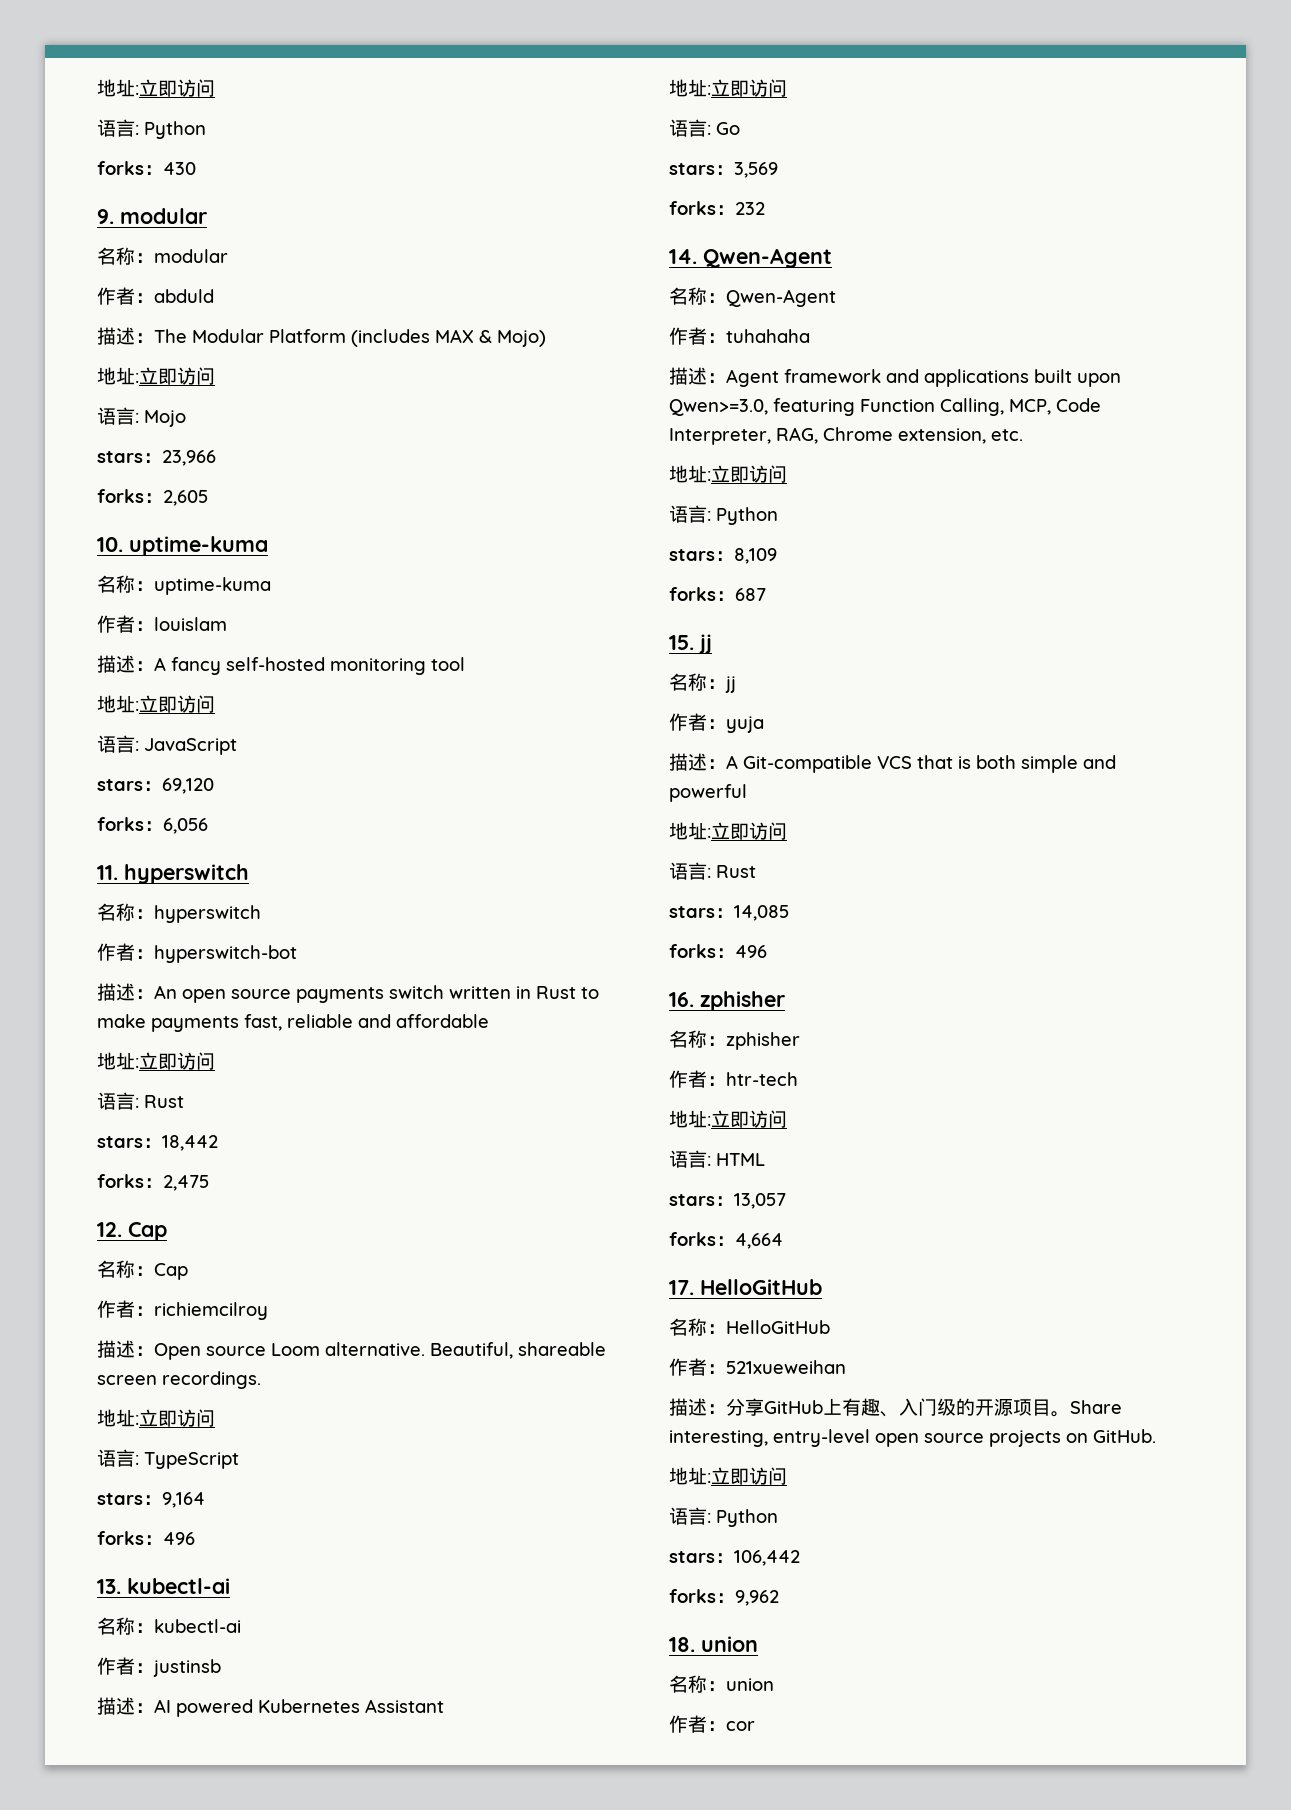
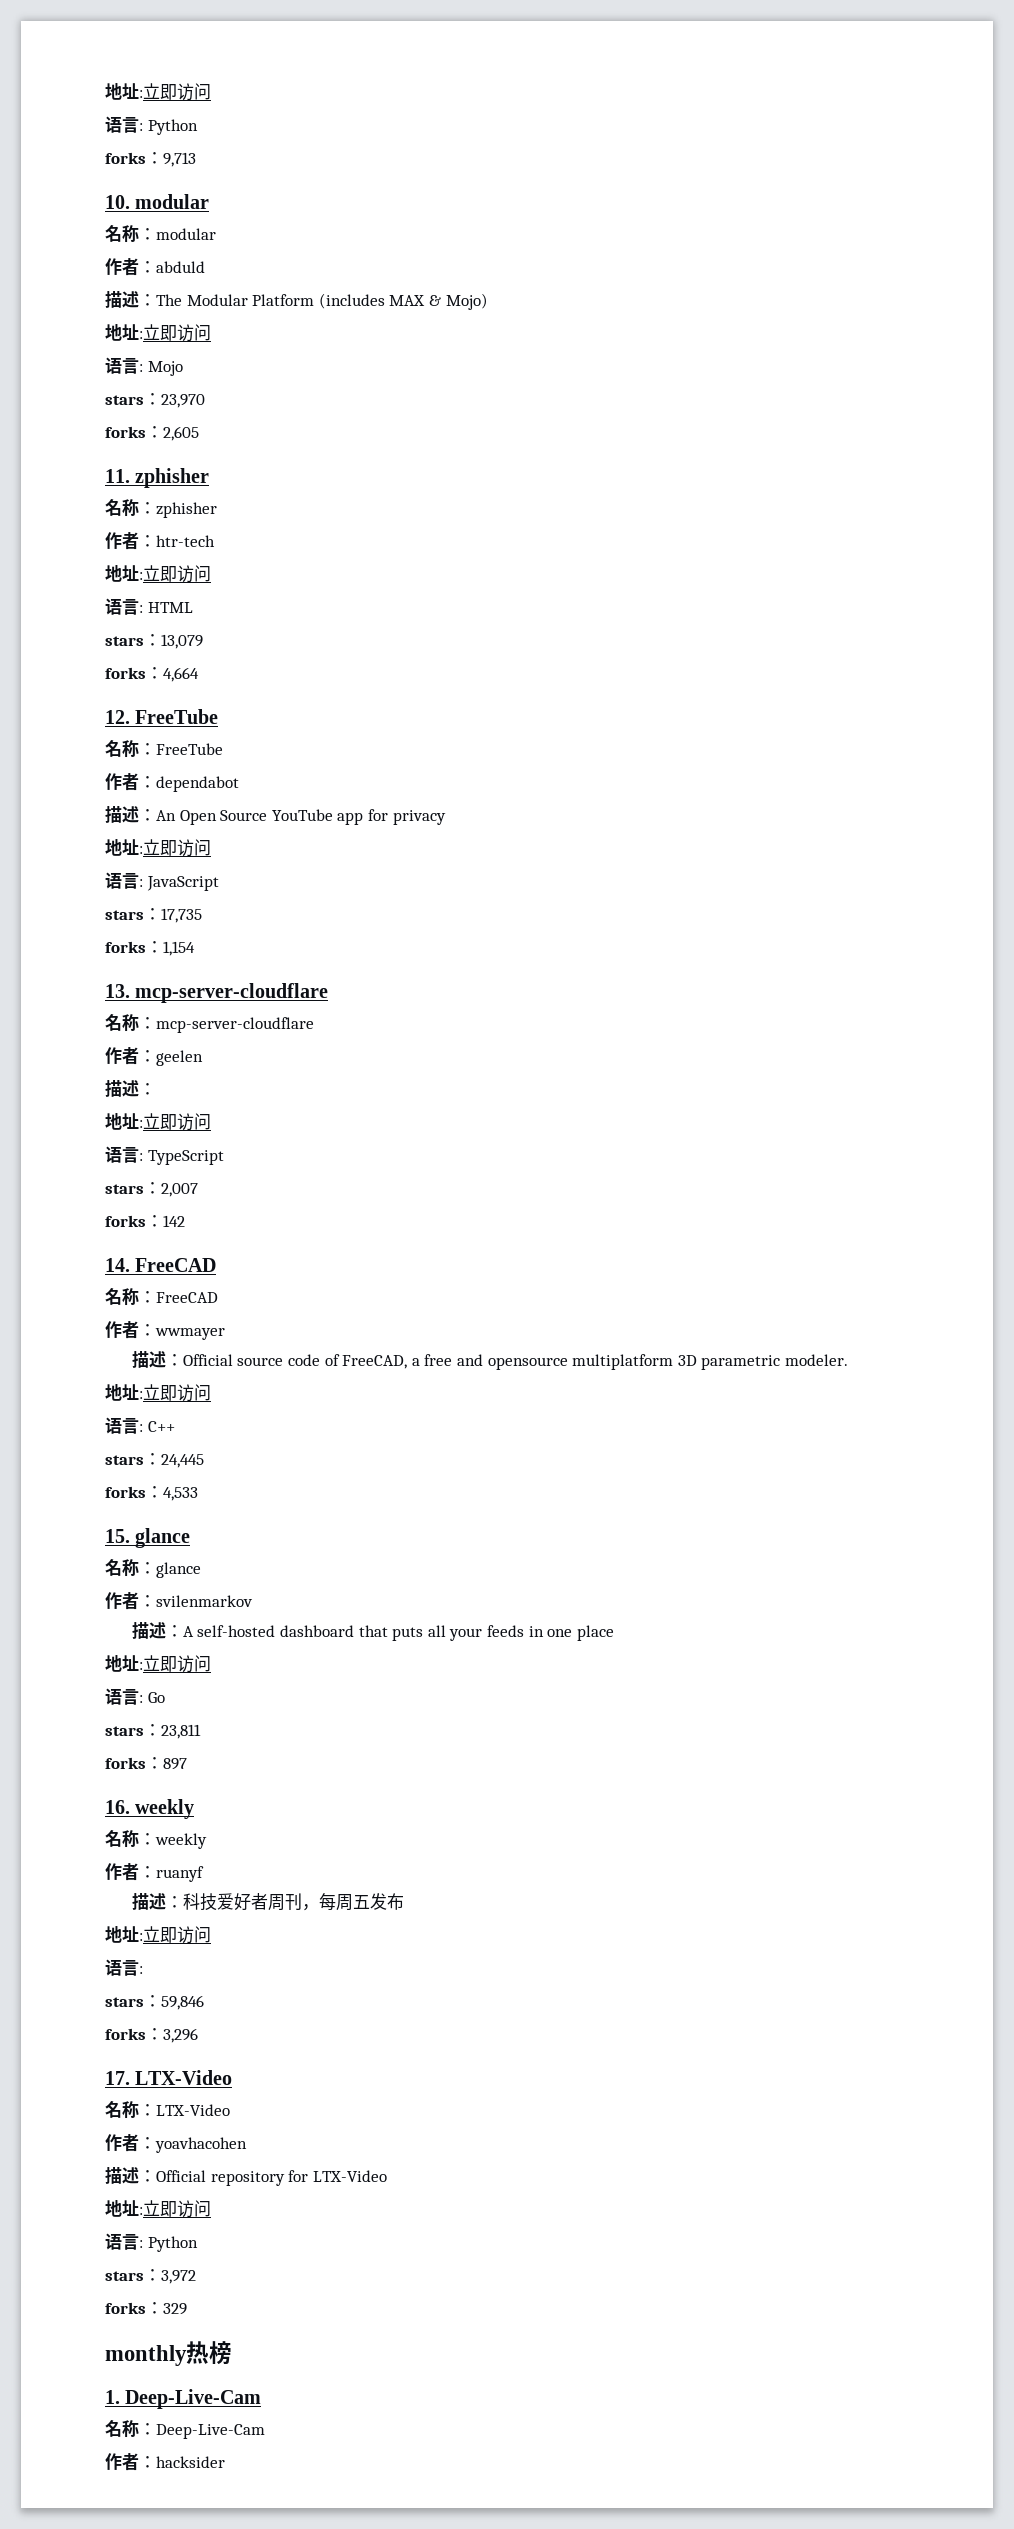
- forks：430
- 9. modular
+ forks：9,713
+ 10. modular
- stars：23,966
+ stars：23,970
- 10. uptime-kuma
- 名称：uptime-kuma
- 作者：louislam
- 描述：A fancy self-hosted monitoring tool
- 地址:立即访问
- 语言: JavaScript
- stars：69,120
- forks：6,056
- 11. hyperswitch
- 名称：hyperswitch
- 作者：hyperswitch-bot
- 描述：An open source payments switch written in Rust to make payments fast, reliable and affordable
- 地址:立即访问
- 语言: Rust
- stars：18,442
- forks：2,475
- 12. Cap
- 名称：Cap
- 作者：richiemcilroy
- 描述：Open source Loom alternative. Beautiful, shareable screen recordings.
- 地址:立即访问
- 语言: TypeScript
- stars：9,164
- forks：496
- 13. kubectl-ai
- 名称：kubectl-ai
- 作者：justinsb
- 描述：AI powered Kubernetes Assistant
- 地址:立即访问
- 语言: Go
- stars：3,569
- forks：232
- 14. Qwen-Agent
- 名称：Qwen-Agent
- 作者：tuhahaha
- 描述：Agent framework and applications built upon Qwen>=3.0, featuring Function Calling, MCP, Code Interpreter, RAG, Chrome extension, etc.
- 地址:立即访问
- 语言: Python
- stars：8,109
- forks：687
- 15. jj
- 名称：jj
- 作者：yuja
- 描述：A Git-compatible VCS that is both simple and powerful
- 地址:立即访问
- 语言: Rust
- stars：14,085
- forks：496
- 16. zphisher
+ 11. zphisher
- stars：13,057
+ stars：13,079
- 17. HelloGitHub
- 名称：HelloGitHub
- 作者：521xueweihan
- 描述：分享GitHub上有趣、入门级的开源项目。Share interesting, entry-level open source projects on GitHub.
+ 12. FreeTube
+ 名称：FreeTube
+ 作者：dependabot
+ 描述：An Open Source YouTube app for privacy
+ 地址:立即访问
+ 语言: JavaScript
+ stars：17,735
+ forks：1,154
+ 13. mcp-server-cloudflare
+ 名称：mcp-server-cloudflare
+ 作者：geelen
+ 描述：
+ 地址:立即访问
+ 语言: TypeScript
+ stars：2,007
+ forks：142
+ 14. FreeCAD
+ 名称：FreeCAD
+ 作者：wwmayer
+ 描述：Official source code of FreeCAD, a free and opensource multiplatform 3D parametric modeler.
+ 地址:立即访问
+ 语言: C++
+ stars：24,445
+ forks：4,533
+ 15. glance
+ 名称：glance
+ 作者：svilenmarkov
+ 描述：A self-hosted dashboard that puts all your feeds in one place
+ 地址:立即访问
+ 语言: Go
+ stars：23,811
+ forks：897
+ 16. weekly
+ 名称：weekly
+ 作者：ruanyf
+ 描述：科技爱好者周刊，每周五发布
+ 地址:立即访问
+ 语言:
+ stars：59,846
+ forks：3,296
+ 17. LTX-Video
+ 名称：LTX-Video
+ 作者：yoavhacohen
+ 描述：Official repository for LTX-Video
  地址:立即访问
  语言: Python
- stars：106,442
- forks：9,962
- 18. union
- 名称：union
- 作者：cor
+ stars：3,972
+ forks：329
+ monthly热榜
+ 1. Deep-Live-Cam
+ 名称：Deep-Live-Cam
+ 作者：hacksider

